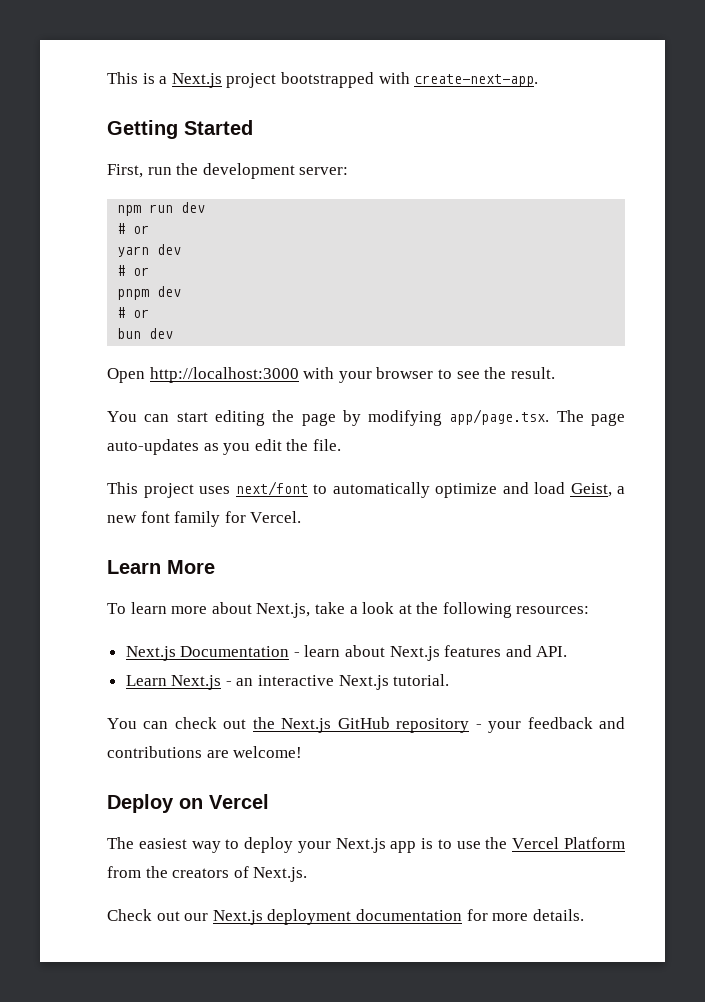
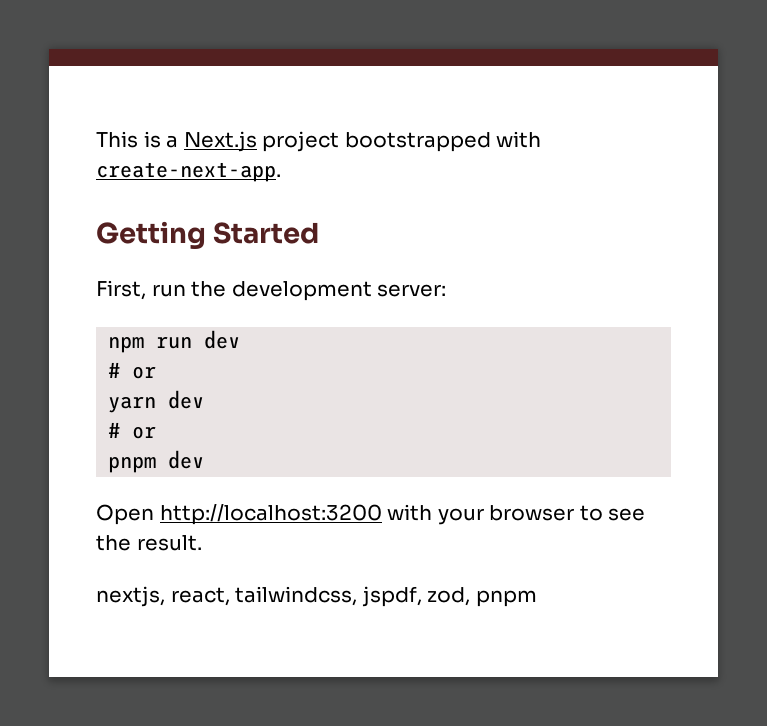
  pnpm dev
- # or
- bun dev
- Open http://localhost:3000 with your browser to see the result.
+ Open http://localhost:3200 with your browser to see the result.
- You can start editing the page by modifying app/page.tsx. The page auto-updates as you edit the file.
- This project uses next/font to automatically optimize and load Geist, a new font family for Vercel.
- Learn More
- To learn more about Next.js, take a look at the following resources:
- Next.js Documentation - learn about Next.js features and API.
- Learn Next.js - an interactive Next.js tutorial.
- You can check out the Next.js GitHub repository - your feedback and contributions are welcome!
- Deploy on Vercel
- The easiest way to deploy your Next.js app is to use the Vercel Platform from the creators of Next.js.
- Check out our Next.js deployment documentation for more details.
+ nextjs, react, tailwindcss, jspdf, zod, pnpm

